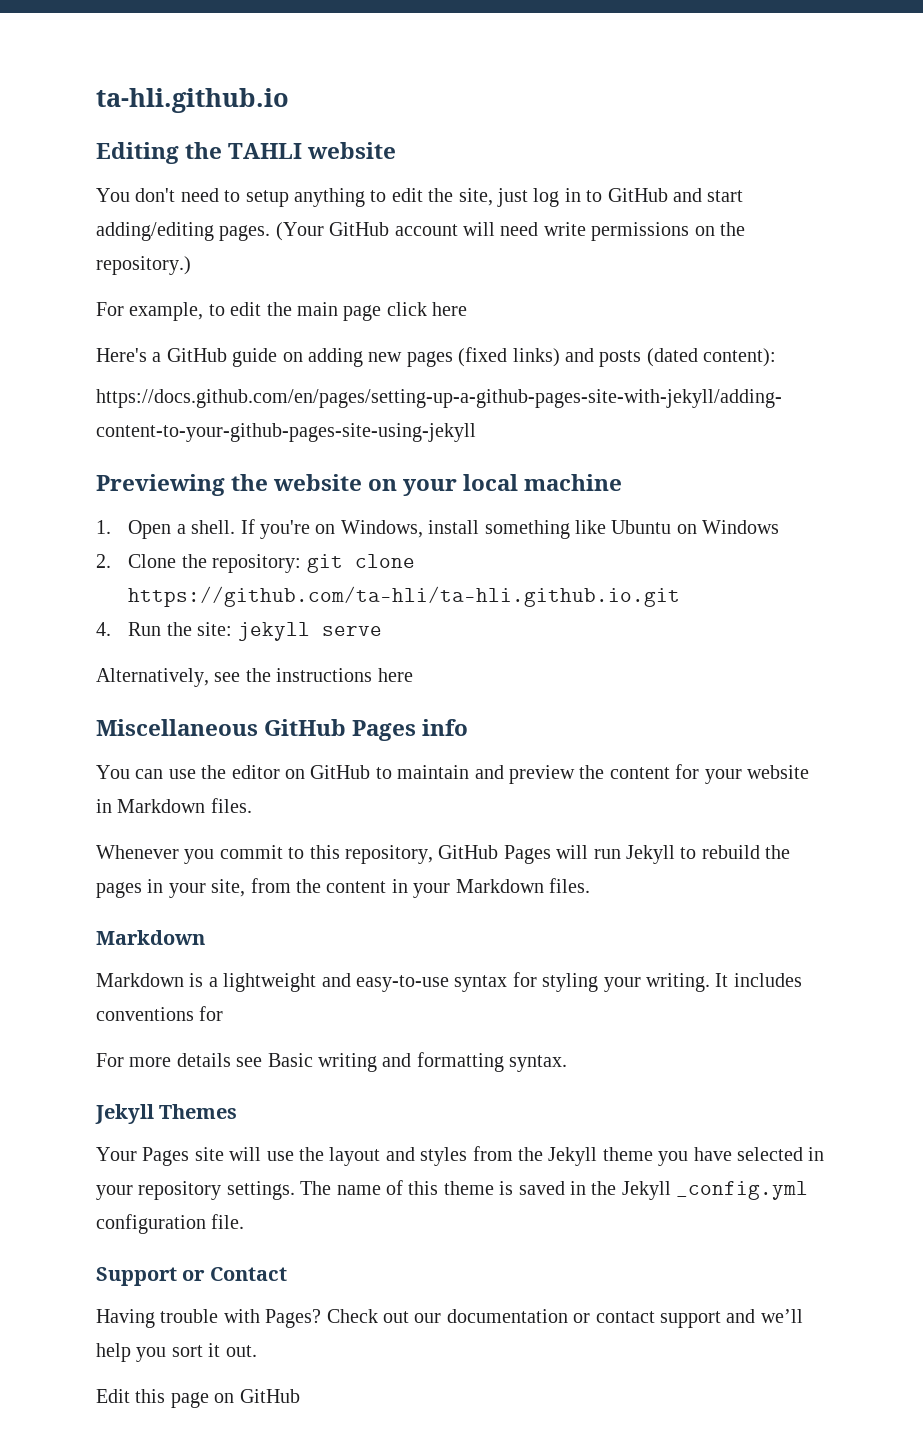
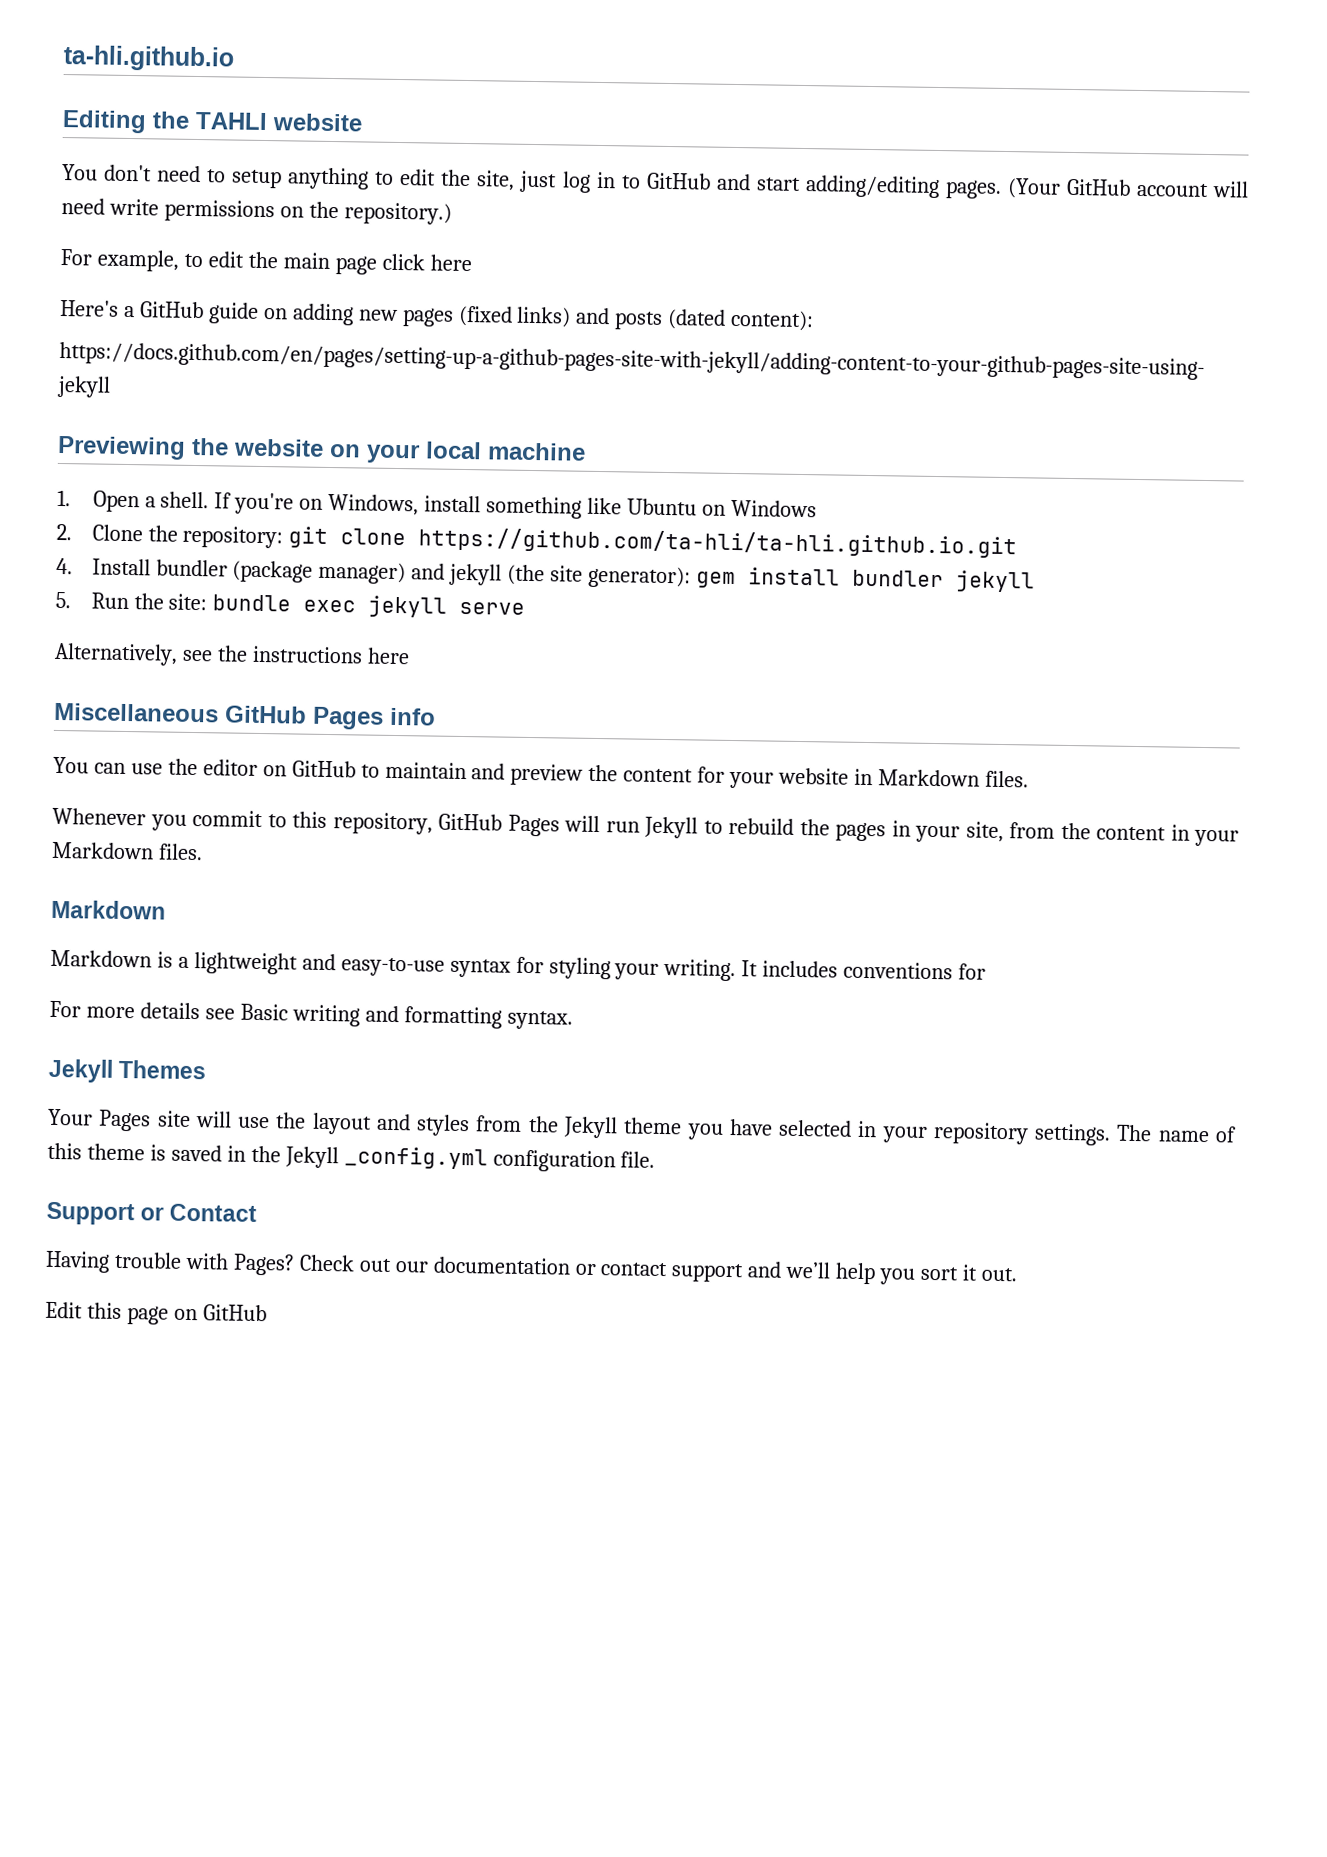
- 4. Run the site: jekyll serve
+ 4. Install bundler (package manager) and jekyll (the site generator): gem install bundler jekyll
+ 5. Run the site: bundle exec jekyll serve

